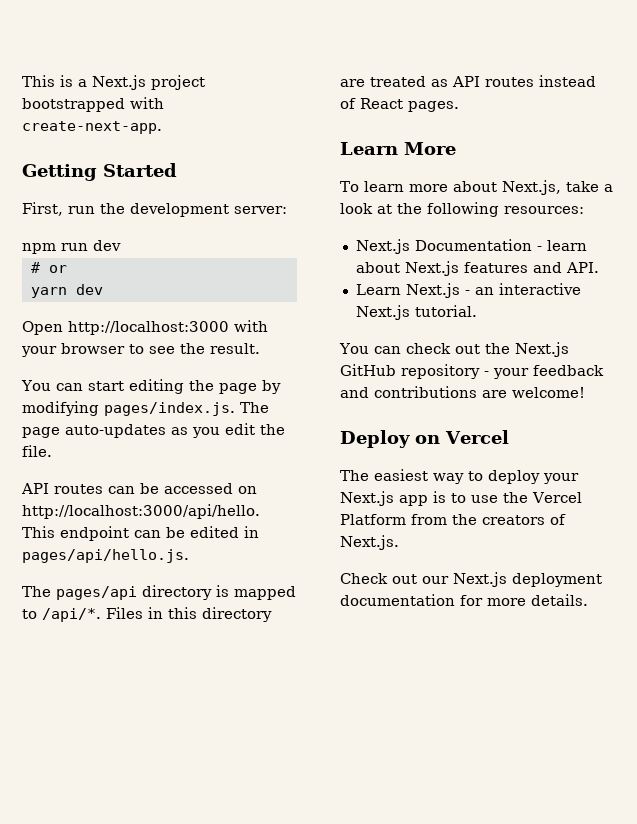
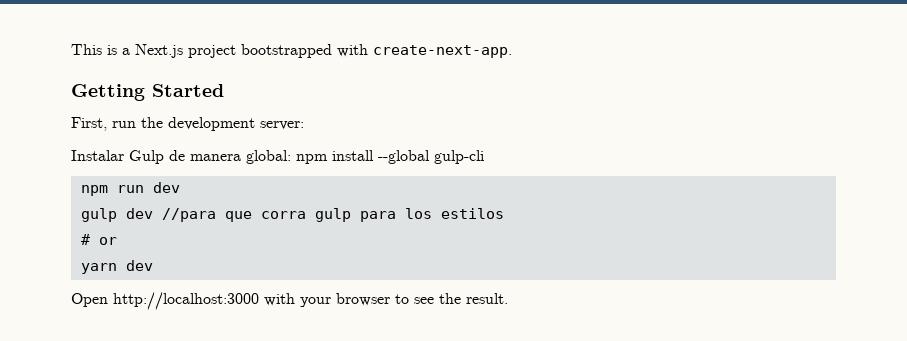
+ Instalar Gulp de manera global: npm install --global gulp-cli
  npm run dev
+ gulp dev //para que corra gulp para los estilos
- You can start editing the page by modifying pages/index.js. The page auto-updates as you edit the file.
- API routes can be accessed on http://localhost:3000/api/hello. This endpoint can be edited in pages/api/hello.js.
- The pages/api directory is mapped to /api/*. Files in this directory are treated as API routes instead of React pages.
- Learn More
- To learn more about Next.js, take a look at the following resources:
- Next.js Documentation - learn about Next.js features and API.
- Learn Next.js - an interactive Next.js tutorial.
- You can check out the Next.js GitHub repository - your feedback and contributions are welcome!
- Deploy on Vercel
- The easiest way to deploy your Next.js app is to use the Vercel Platform from the creators of Next.js.
- Check out our Next.js deployment documentation for more details.

